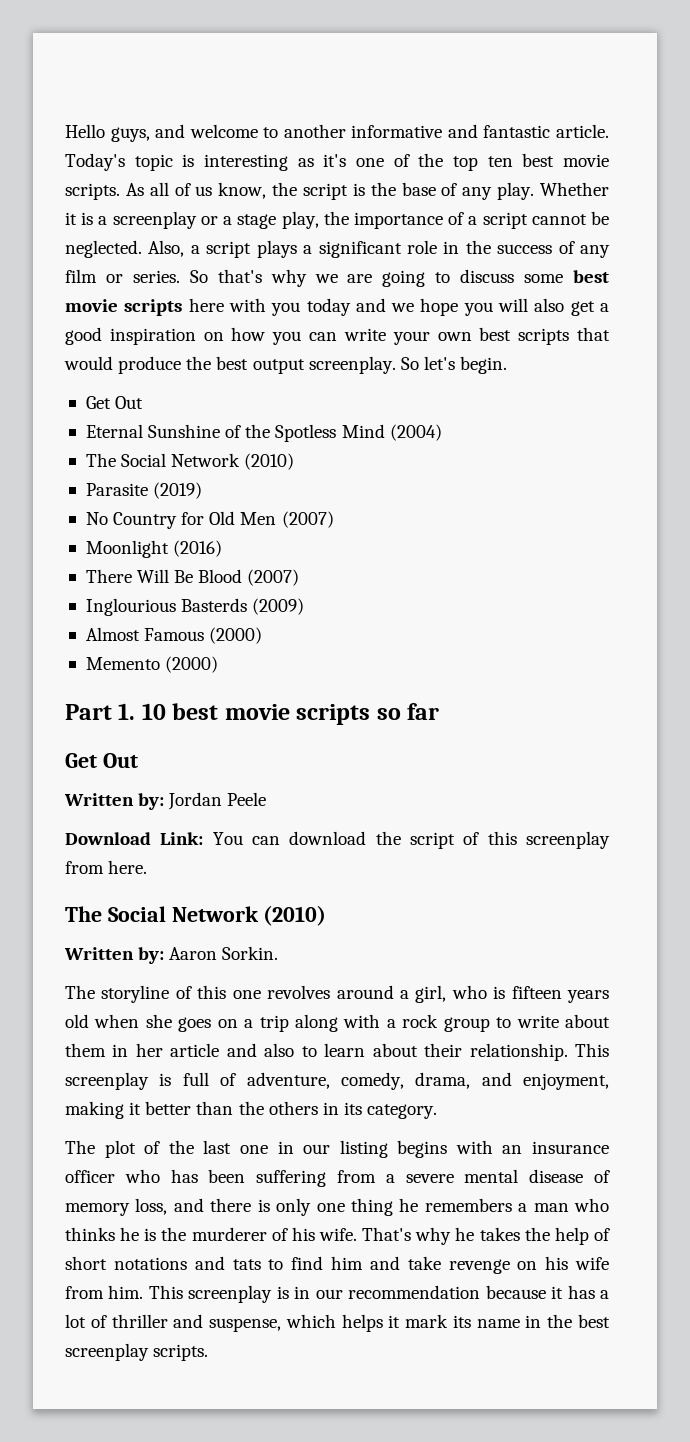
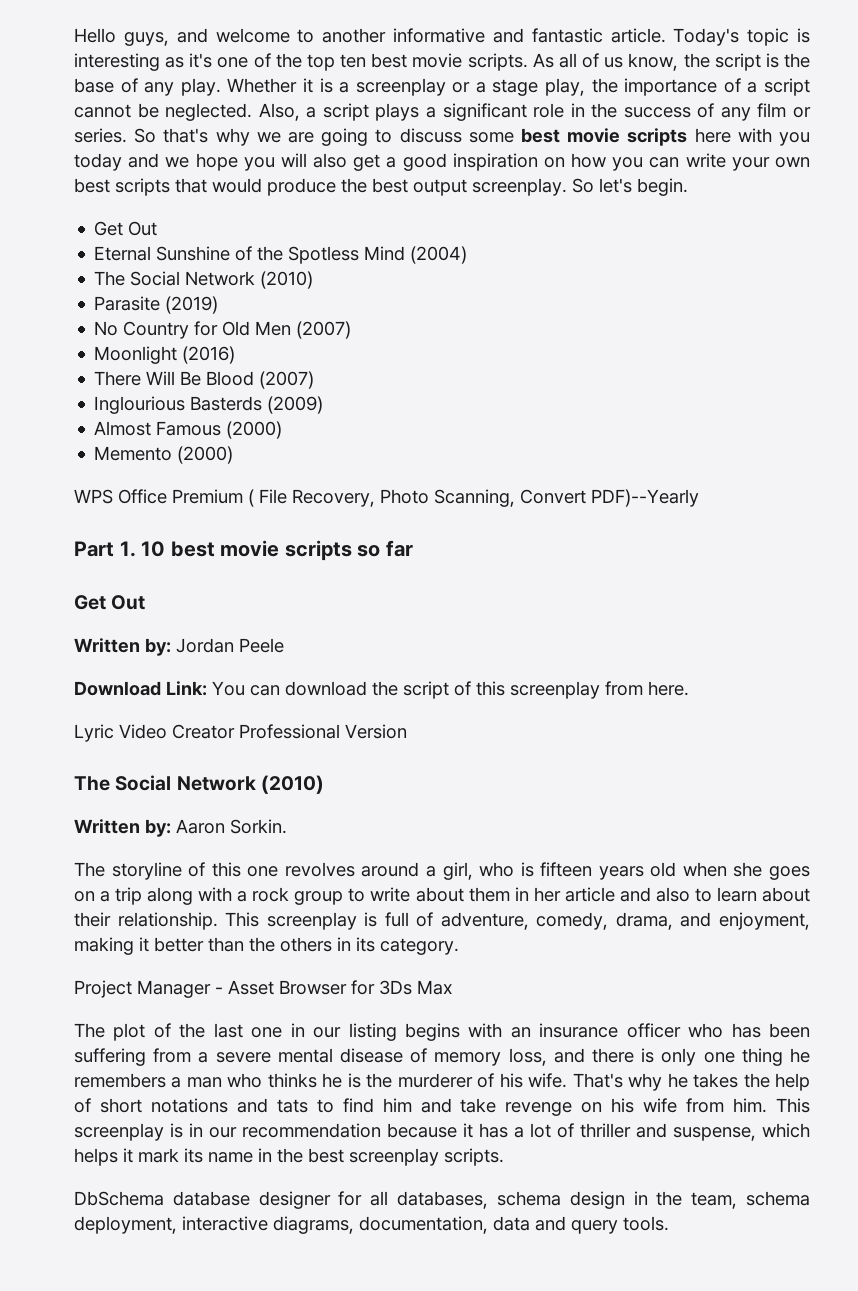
+ WPS Office Premium ( File Recovery, Photo Scanning, Convert PDF)--Yearly
+ Lyric Video Creator Professional Version
+ Project Manager - Asset Browser for 3Ds Max
+ DbSchema database designer for all databases, schema design in the team, schema deployment, interactive diagrams, documentation, data and query tools.

